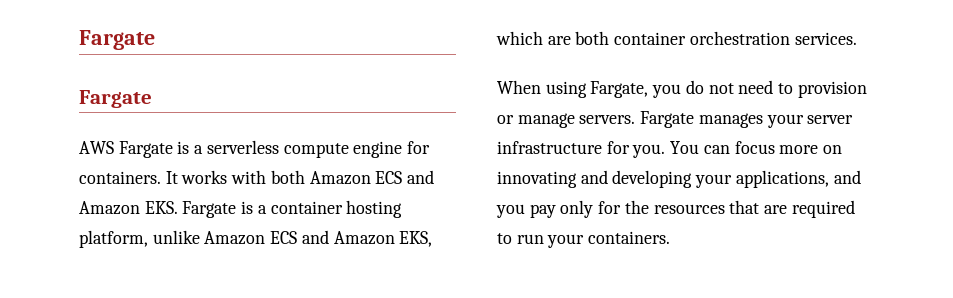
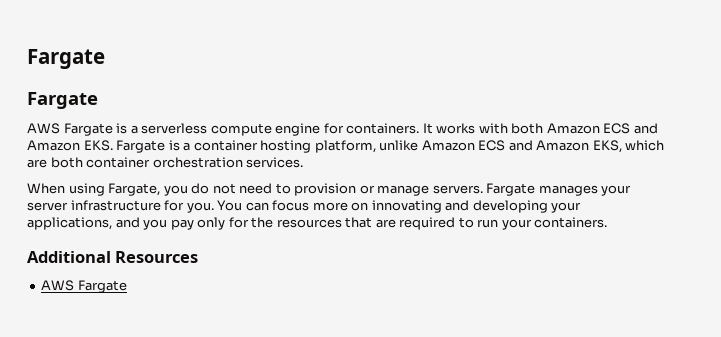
+ Additional Resources
+ AWS Fargate

